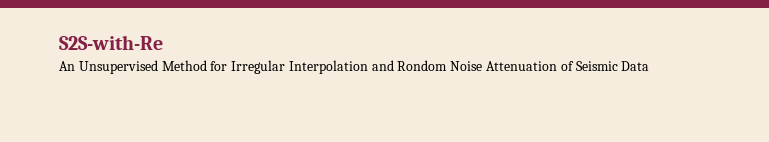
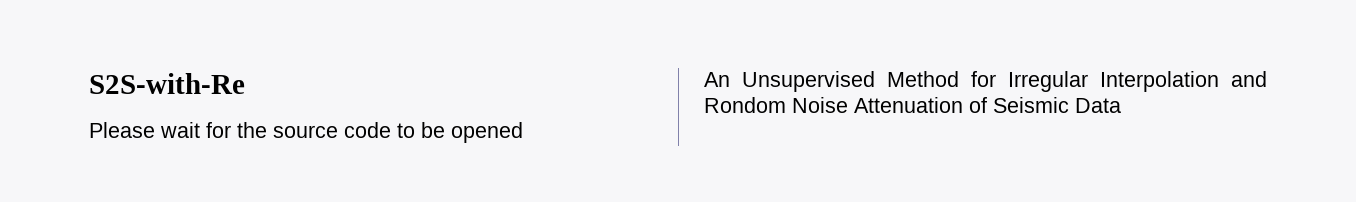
+ Please wait for the source code to be opened

